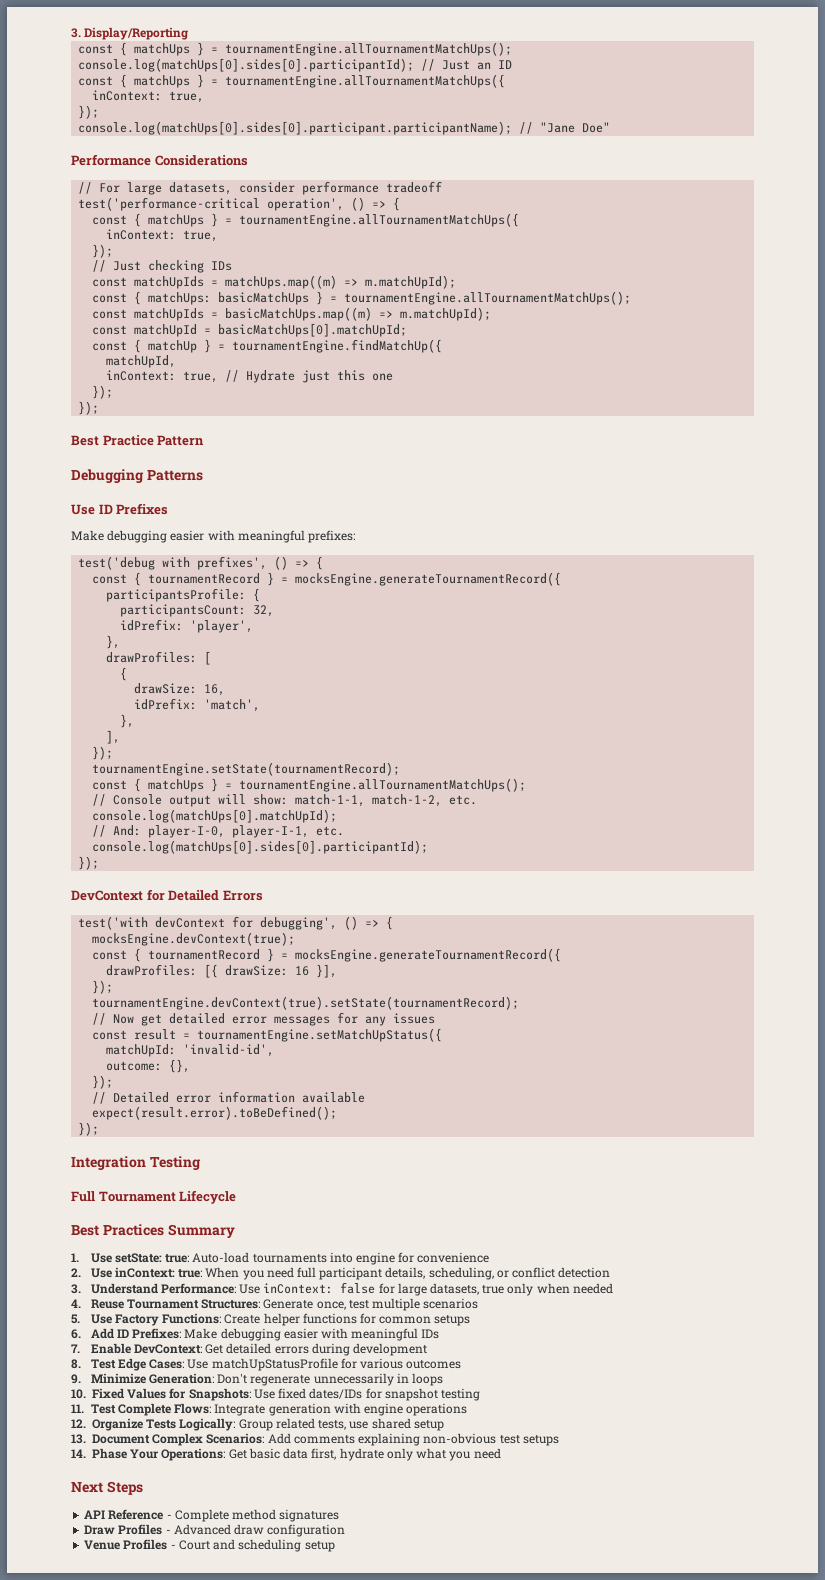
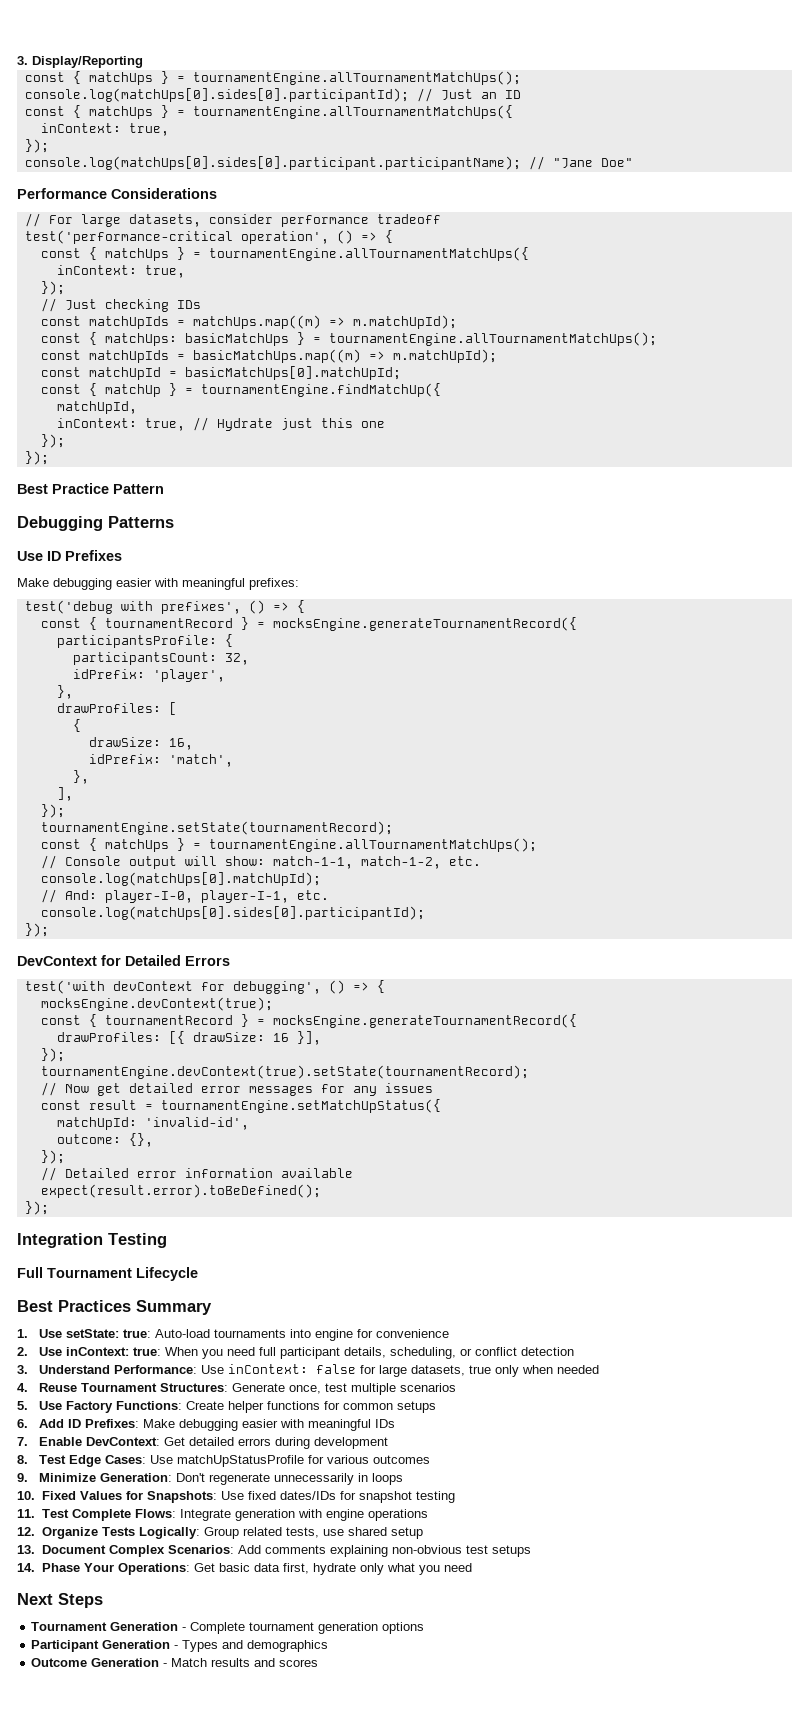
- API Reference - Complete method signatures
- Draw Profiles - Advanced draw configuration
- Venue Profiles - Court and scheduling setup
+ Tournament Generation - Complete tournament generation options
+ Participant Generation - Types and demographics
+ Outcome Generation - Match results and scores

